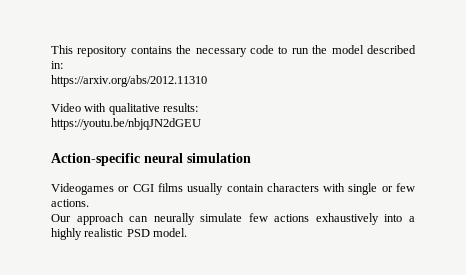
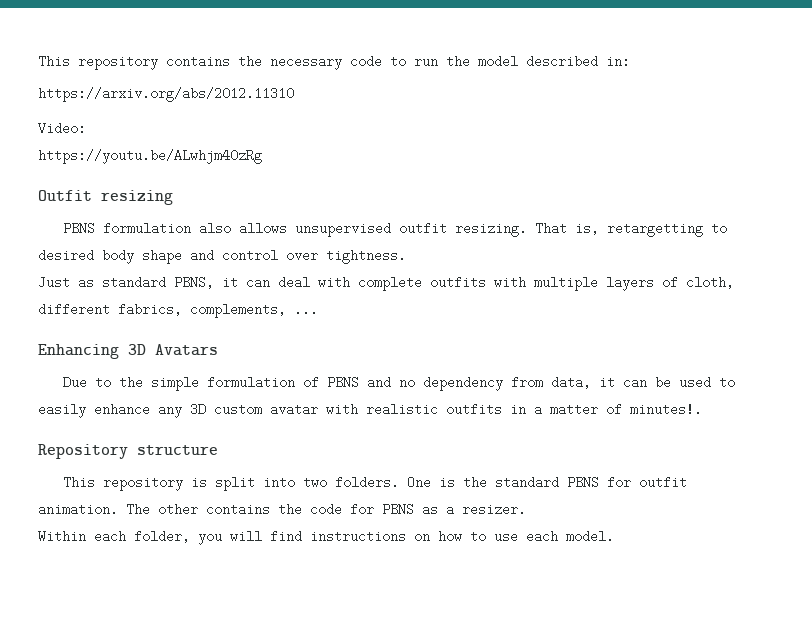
- Video with qualitative results:
- https://youtu.be/nbjqJN2dGEU
- Action-specific neural simulation
- Videogames or CGI films usually contain characters with single or few actions.
- Our approach can neurally simulate few actions exhaustively into a highly realistic PSD model.
+ Video:
+ https://youtu.be/ALwhjm40zRg
+ Outfit resizing
+ PBNS formulation also allows unsupervised outfit resizing. That is, retargetting to desired body shape and control over tightness.
+ Just as standard PBNS, it can deal with complete outfits with multiple layers of cloth, different fabrics, complements, ...
+ Enhancing 3D Avatars
+ Due to the simple formulation of PBNS and no dependency from data, it can be used to easily enhance any 3D custom avatar with realistic outfits in a matter of minutes!.
+ Repository structure
+ This repository is split into two folders. One is the standard PBNS for outfit animation. The other contains the code for PBNS as a resizer.
+ Within each folder, you will find instructions on how to use each model.

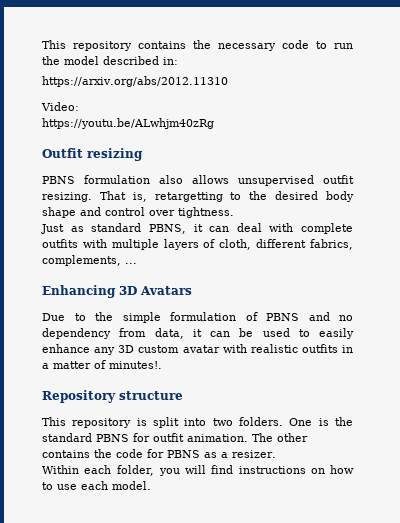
- That is, retargetting to desired body shape and control over tightness.
+ That is, retargetting to the desired body shape and control over tightness.

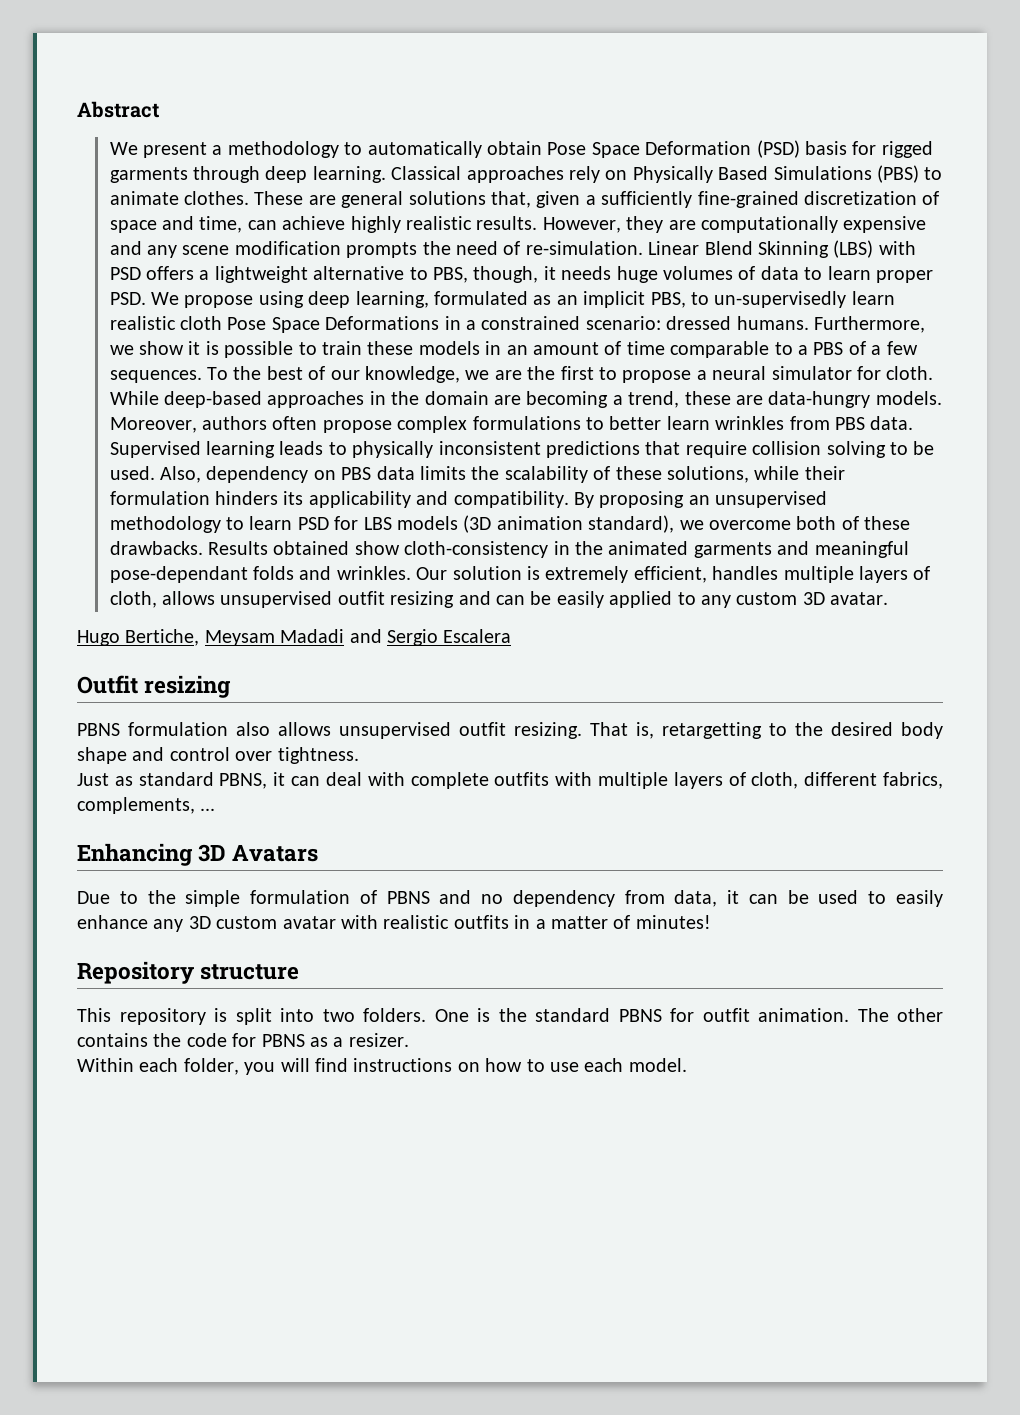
- This repository contains the necessary code to run the model described in:
- https://arxiv.org/abs/2012.11310
- Video:
- https://youtu.be/ALwhjm40zRg
+ Abstract
+ We present a methodology to automatically obtain Pose Space Deformation (PSD) basis for rigged garments through deep learning. Classical approaches rely on Physically Based Simulations (PBS) to animate clothes. These are general solutions that, given a sufficiently fine-grained discretization of space and time, can achieve highly realistic results. However, they are computationally expensive and any scene modification prompts the need of re-simulation. Linear Blend Skinning (LBS) with PSD offers a lightweight alternative to PBS, though, it needs huge volumes of data to learn proper PSD. We propose using deep learning, formulated as an implicit PBS, to un-supervisedly learn realistic cloth Pose Space Deformations in a constrained scenario: dressed humans. Furthermore, we show it is possible to train these models in an amount of time comparable to a PBS of a few sequences. To the best of our knowledge, we are the first to propose a neural simulator for cloth. While deep-based approaches in the domain are becoming a trend, these are data-hungry models. Moreover, authors often propose complex formulations to better learn wrinkles from PBS data. Supervised learning leads to physically inconsistent predictions that require collision solving to be used. Also, dependency on PBS data limits the scalability of these solutions, while their formulation hinders its applicability and compatibility. By proposing an unsupervised methodology to learn PSD for LBS models (3D animation standard), we overcome both of these drawbacks. Results obtained show cloth-consistency in the animated garments and meaningful pose-dependant folds and wrinkles. Our solution is extremely efficient, handles multiple layers of cloth, allows unsupervised outfit resizing and can be easily applied to any custom 3D avatar.
+ Hugo Bertiche, Meysam Madadi and Sergio Escalera
- Due to the simple formulation of PBNS and no dependency from data, it can be used to easily enhance any 3D custom avatar with realistic outfits in a matter of minutes!.
+ Due to the simple formulation of PBNS and no dependency from data, it can be used to easily enhance any 3D custom avatar with realistic outfits in a matter of minutes!

